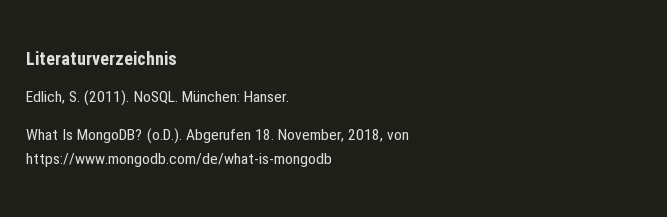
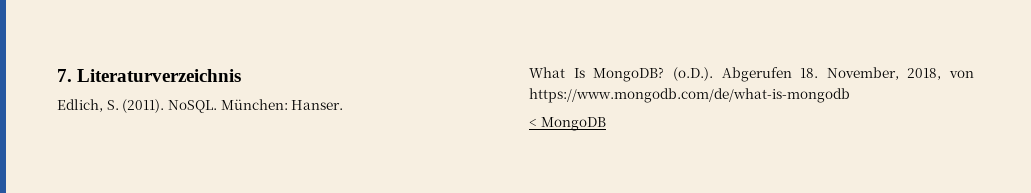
- Literaturverzeichnis
+ 7. Literaturverzeichnis
+ < MongoDB

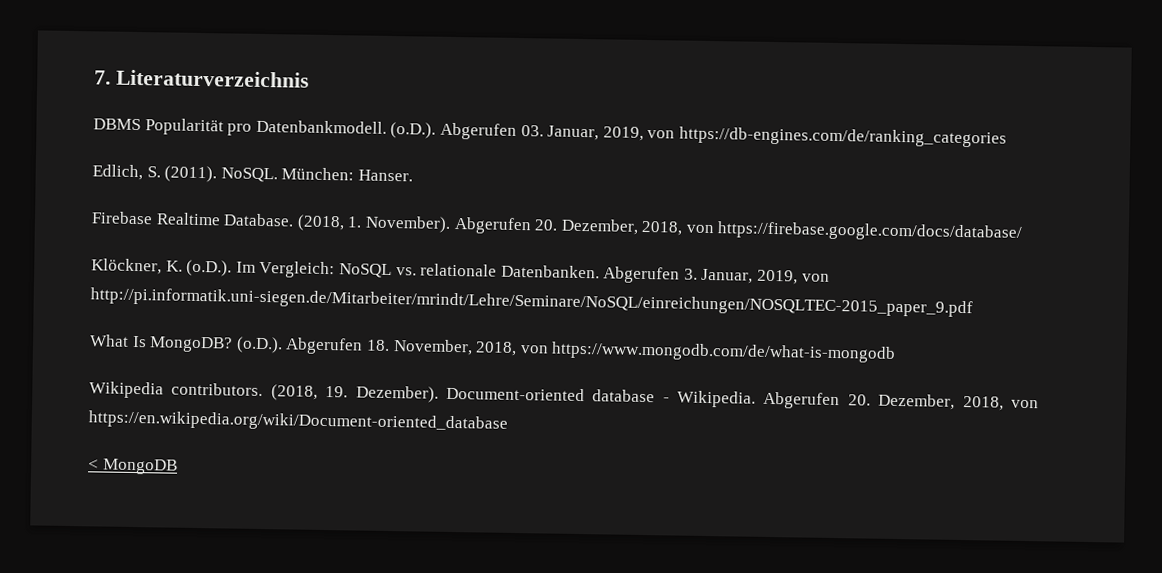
+ DBMS Popularität pro Datenbankmodell. (o.D.). Abgerufen 03. Januar, 2019, von https://db-engines.com/de/ranking_categories
+ Firebase Realtime Database. (2018, 1. November). Abgerufen 20. Dezember, 2018, von https://firebase.google.com/docs/database/
+ Klöckner, K. (o.D.). Im Vergleich: NoSQL vs. relationale Datenbanken. Abgerufen 3. Januar, 2019, von http://pi.informatik.uni-siegen.de/Mitarbeiter/mrindt/Lehre/Seminare/NoSQL/einreichungen/NOSQLTEC-2015_paper_9.pdf
+ Wikipedia contributors. (2018, 19. Dezember). Document-oriented database - Wikipedia. Abgerufen 20. Dezember, 2018, von https://en.wikipedia.org/wiki/Document-oriented_database

